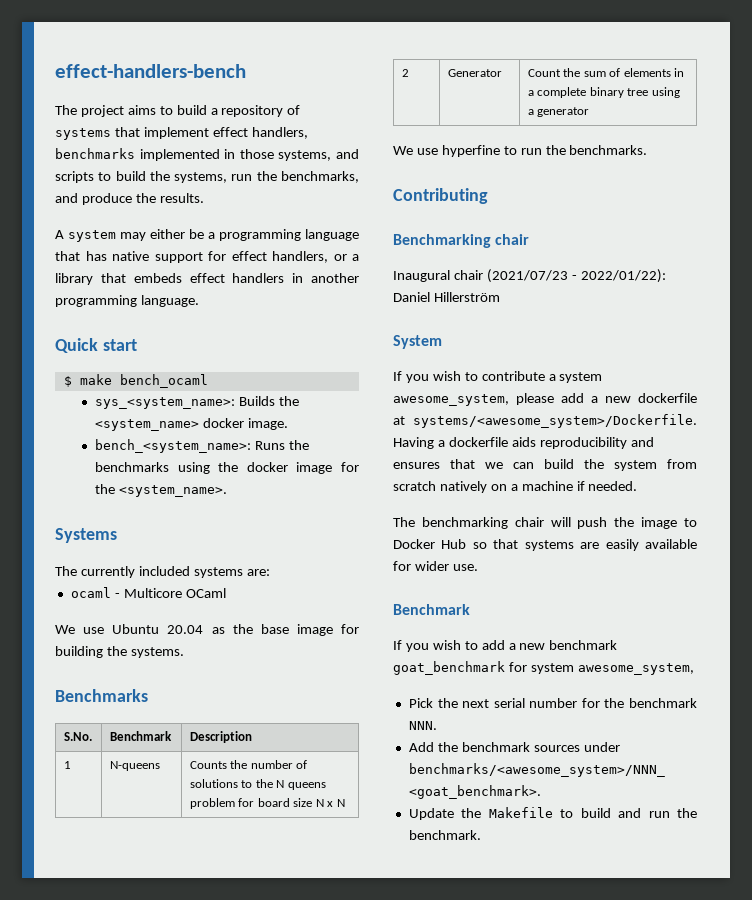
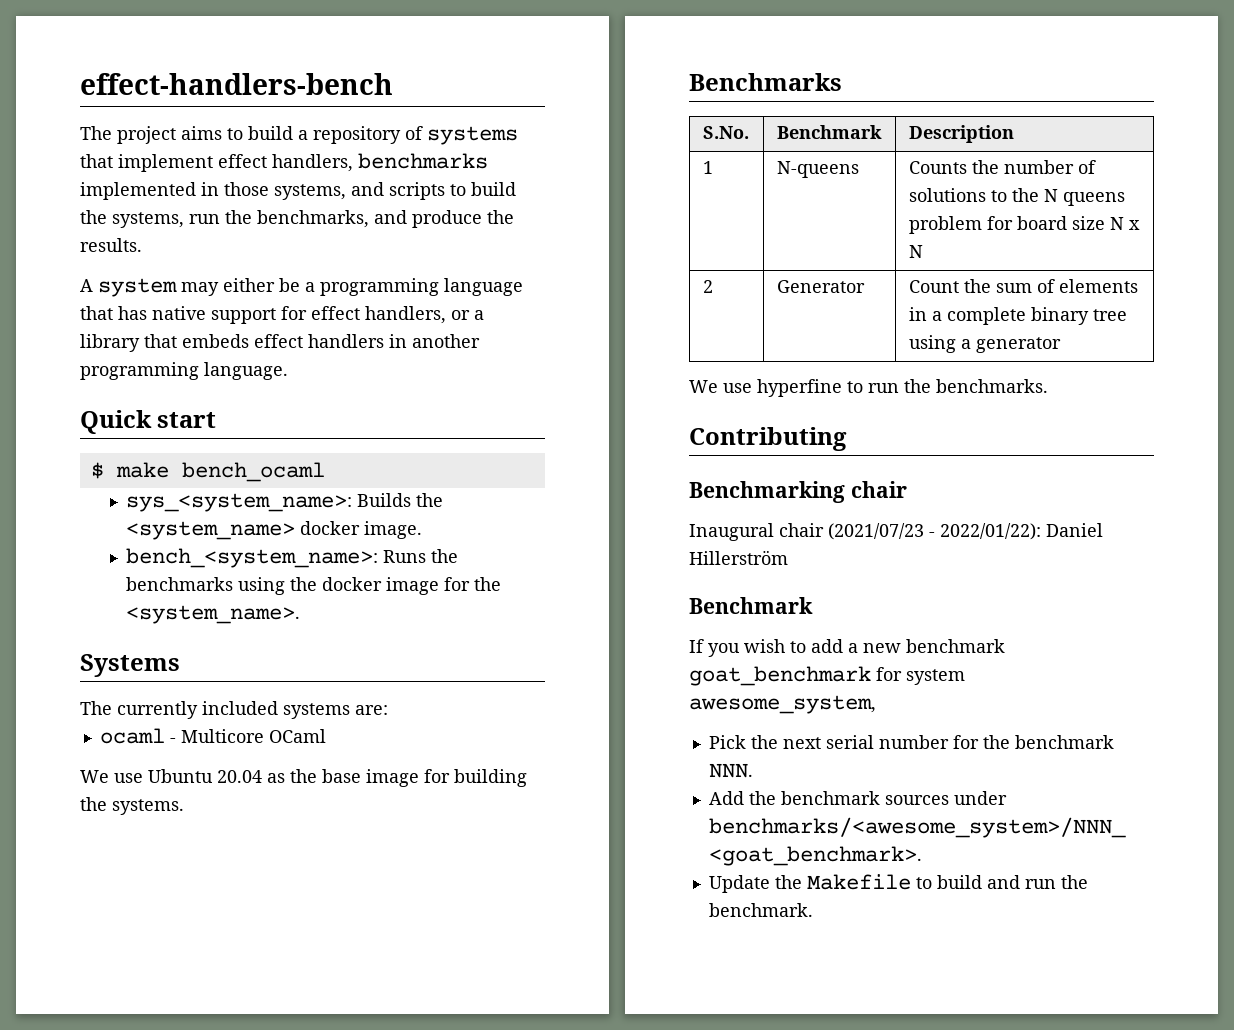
- System
- If you wish to contribute a system awesome_system, please add a new dockerfile at systems/<awesome_system>/Dockerfile. Having a dockerfile aids reproducibility and ensures that we can build the system from scratch natively on a machine if needed.
- The benchmarking chair will push the image to Docker Hub so that systems are easily available for wider use.

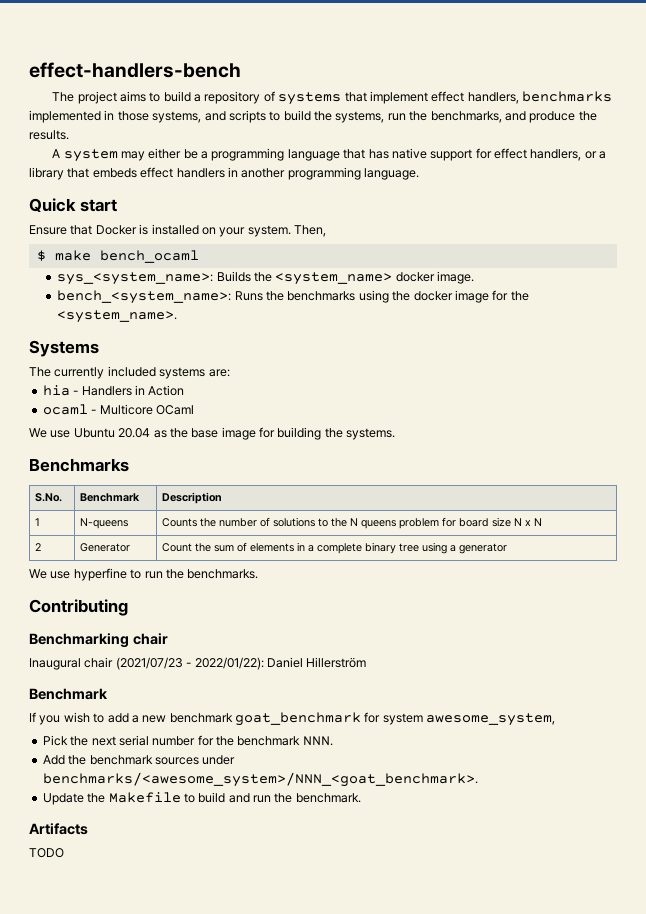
+ Ensure that Docker is installed on your system. Then,
+ hia - Handlers in Action
+ Artifacts
+ TODO

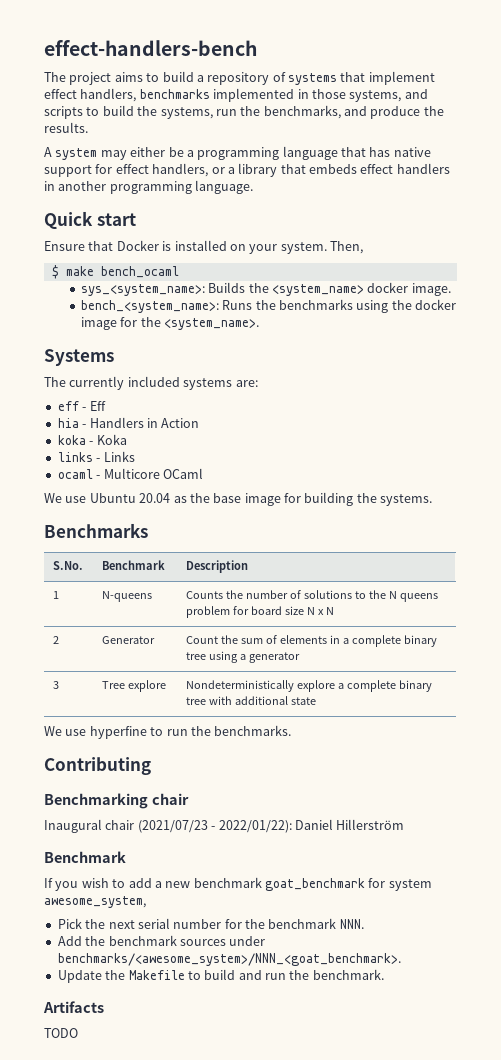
+ eff - Eff
+ koka - Koka
+ links - Links
+ 3 | Tree explore | Nondeterministically explore a complete binary tree with additional state

